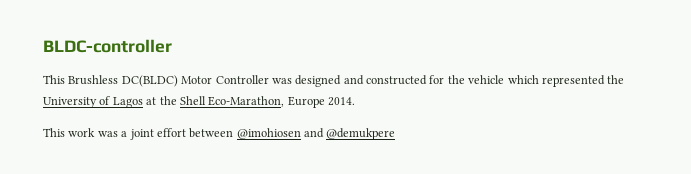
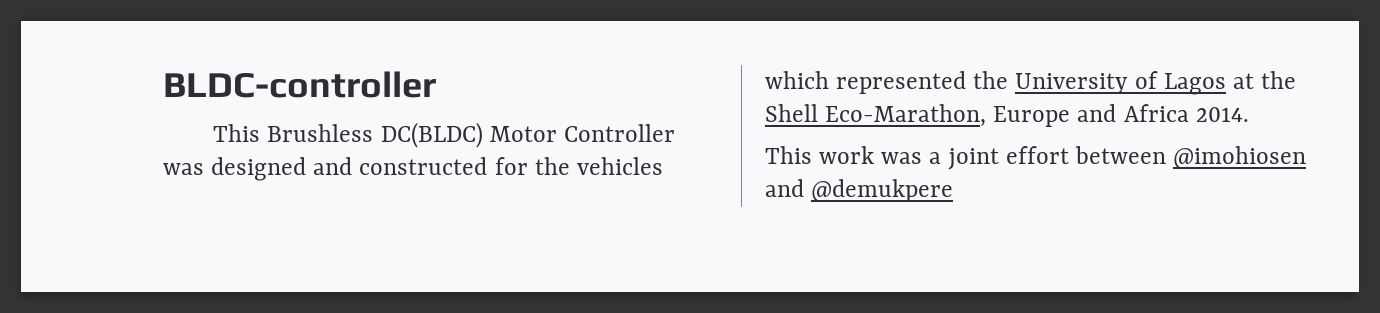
- This Brushless DC(BLDC) Motor Controller was designed and constructed for the vehicle which represented the University of Lagos at the Shell Eco-Marathon, Europe 2014.
+ This Brushless DC(BLDC) Motor Controller was designed and constructed for the vehicles which represented the University of Lagos at the Shell Eco-Marathon, Europe and Africa 2014.

